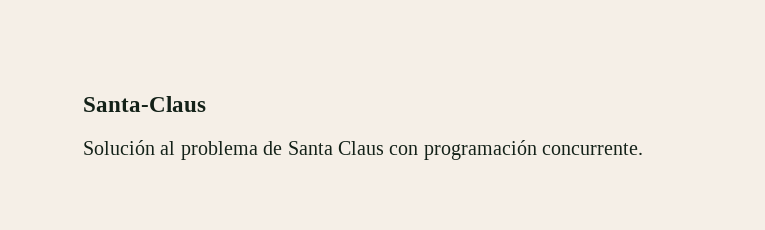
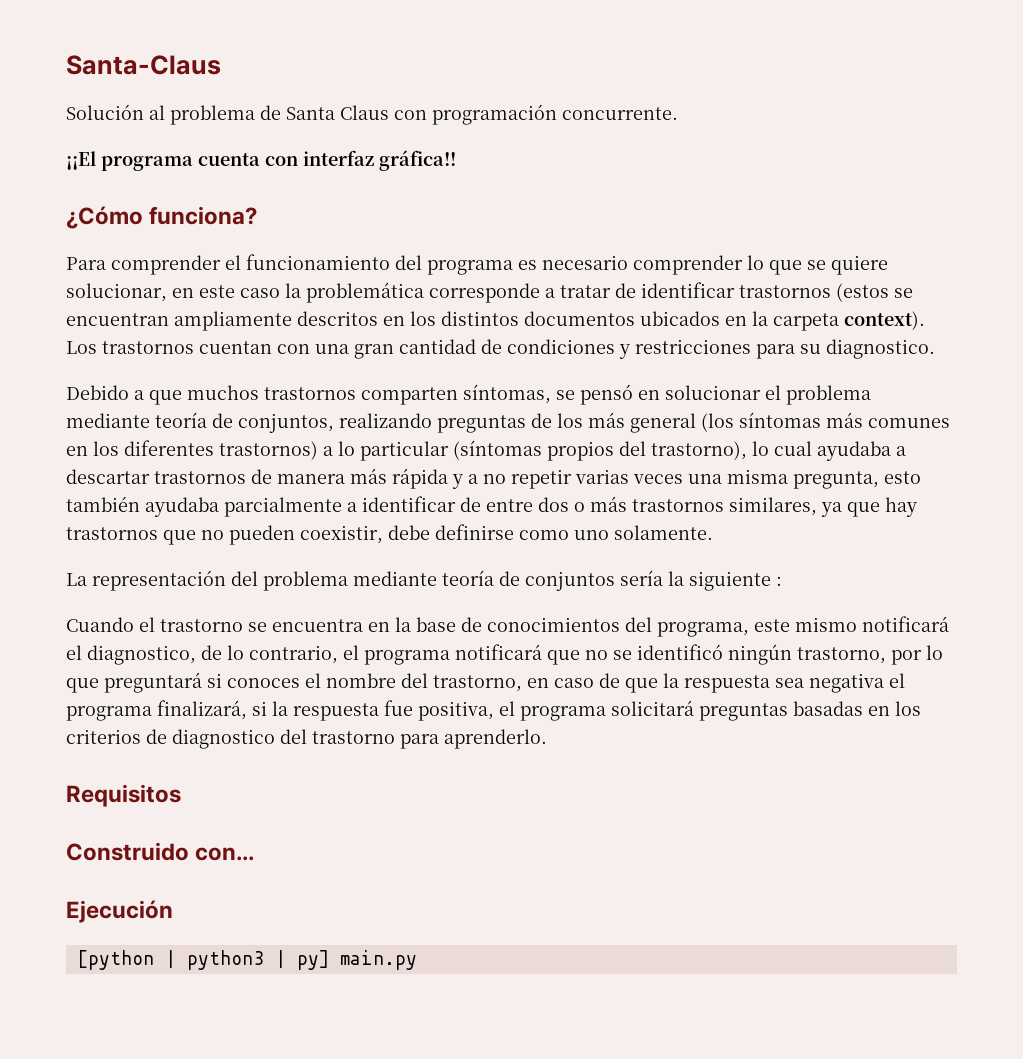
+ ¡¡El programa cuenta con interfaz gráfica!!
+ ¿Cómo funciona?
+ Para comprender el funcionamiento del programa es necesario comprender lo que se quiere solucionar, en este caso la problemática corresponde a tratar de identificar trastornos (estos se encuentran ampliamente descritos en los distintos documentos ubicados en la carpeta context). Los trastornos cuentan con una gran cantidad de condiciones y restricciones para su diagnostico.
+ Debido a que muchos trastornos comparten síntomas, se pensó en solucionar el problema mediante teoría de conjuntos, realizando preguntas de los más general (los síntomas más comunes en los diferentes trastornos) a lo particular (síntomas propios del trastorno), lo cual ayudaba a descartar trastornos de manera más rápida y a no repetir varias veces una misma pregunta, esto también ayudaba parcialmente a identificar de entre dos o más trastornos similares, ya que hay trastornos que no pueden coexistir, debe definirse como uno solamente.
+ La representación del problema mediante teoría de conjuntos sería la siguiente :
+ Cuando el trastorno se encuentra en la base de conocimientos del programa, este mismo notificará el diagnostico, de lo contrario, el programa notificará que no se identificó ningún trastorno, por lo que preguntará si conoces el nombre del trastorno, en caso de que la respuesta sea negativa el programa finalizará, si la respuesta fue positiva, el programa solicitará preguntas basadas en los criterios de diagnostico del trastorno para aprenderlo.
+ Requisitos
+ Construido con...
+ Ejecución
+ [python | python3 | py] main.py

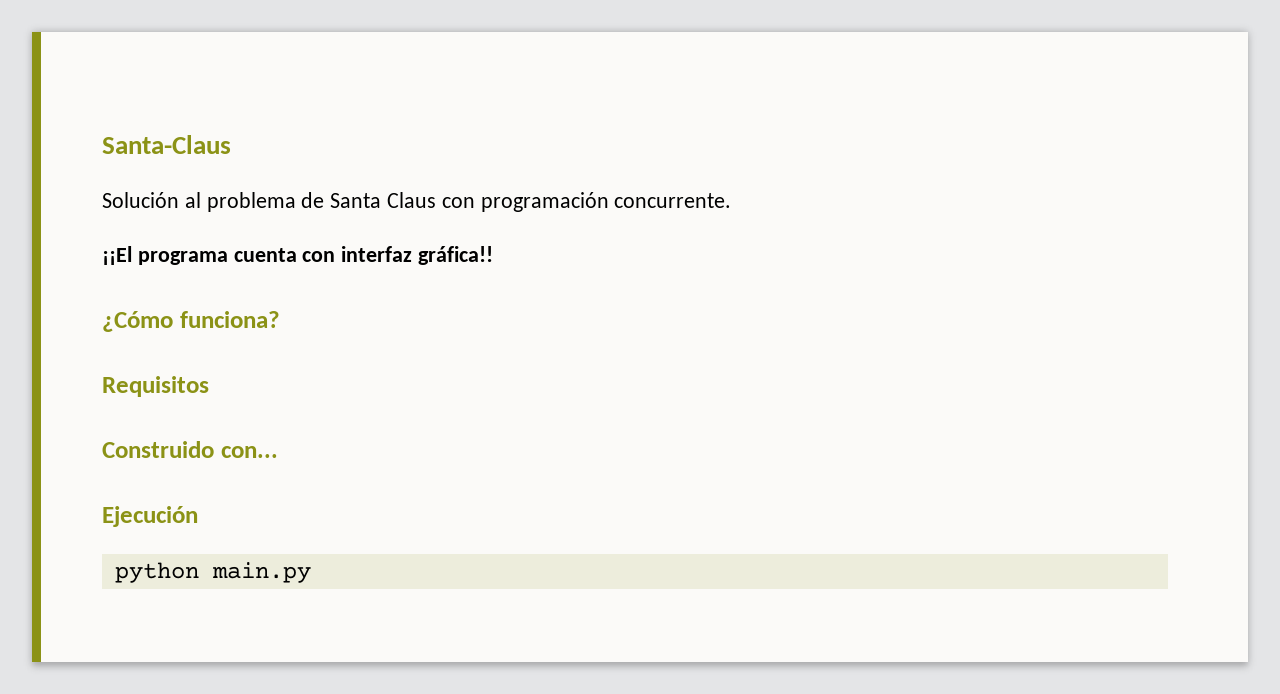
- Para comprender el funcionamiento del programa es necesario comprender lo que se quiere solucionar, en este caso la problemática corresponde a tratar de identificar trastornos (estos se encuentran ampliamente descritos en los distintos documentos ubicados en la carpeta context). Los trastornos cuentan con una gran cantidad de condiciones y restricciones para su diagnostico.
- Debido a que muchos trastornos comparten síntomas, se pensó en solucionar el problema mediante teoría de conjuntos, realizando preguntas de los más general (los síntomas más comunes en los diferentes trastornos) a lo particular (síntomas propios del trastorno), lo cual ayudaba a descartar trastornos de manera más rápida y a no repetir varias veces una misma pregunta, esto también ayudaba parcialmente a identificar de entre dos o más trastornos similares, ya que hay trastornos que no pueden coexistir, debe definirse como uno solamente.
- La representación del problema mediante teoría de conjuntos sería la siguiente :
- Cuando el trastorno se encuentra en la base de conocimientos del programa, este mismo notificará el diagnostico, de lo contrario, el programa notificará que no se identificó ningún trastorno, por lo que preguntará si conoces el nombre del trastorno, en caso de que la respuesta sea negativa el programa finalizará, si la respuesta fue positiva, el programa solicitará preguntas basadas en los criterios de diagnostico del trastorno para aprenderlo.
- [python | python3 | py] main.py
+ python main.py

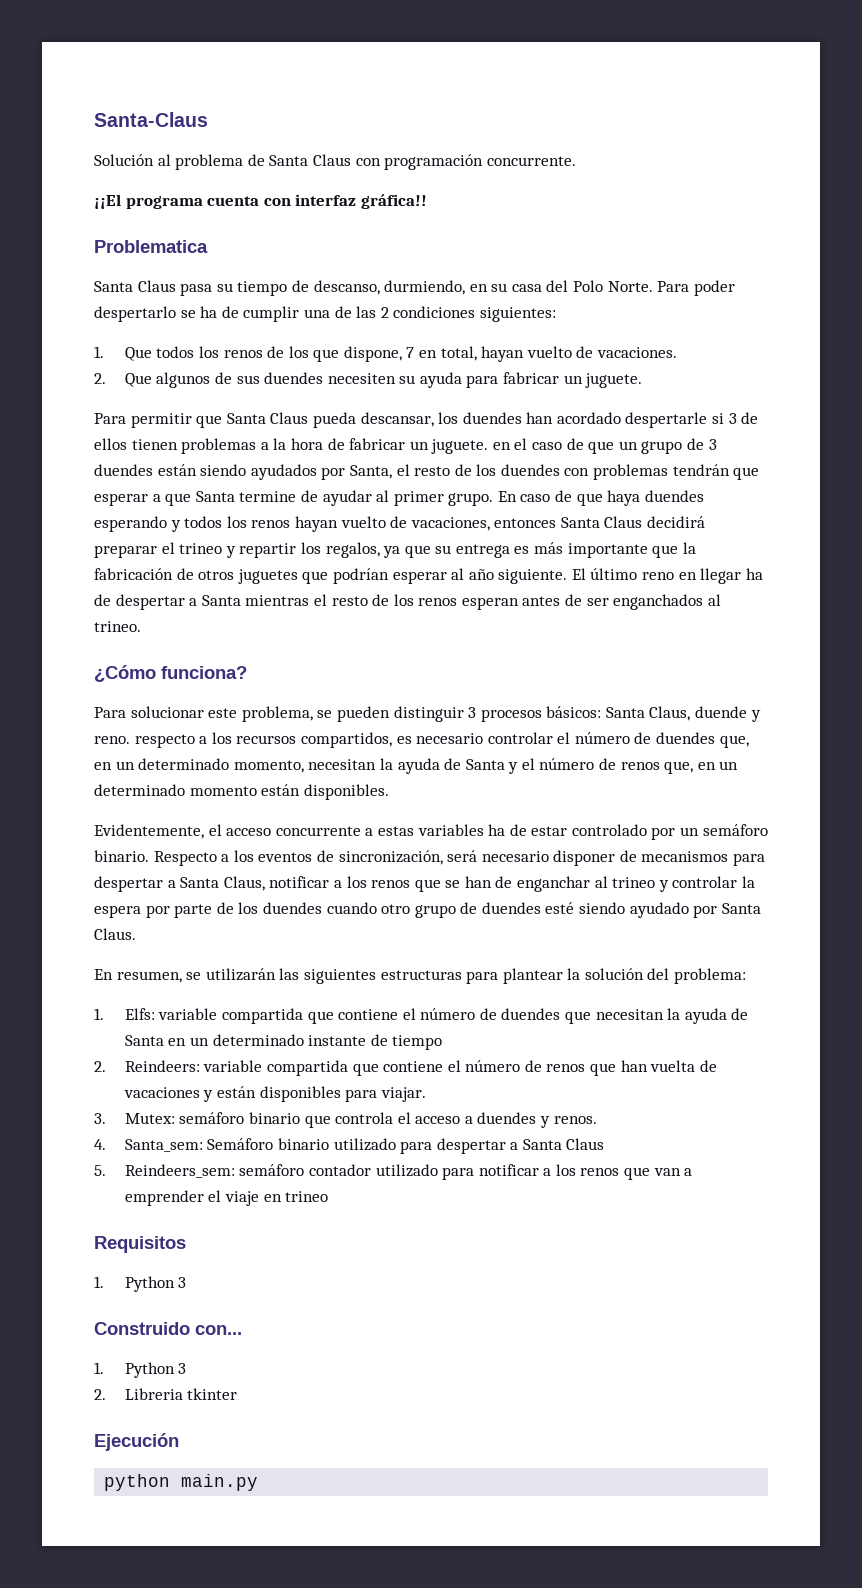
+ Problematica
+ Santa Claus pasa su tiempo de descanso, durmiendo, en su casa del Polo Norte. Para poder despertarlo se ha de cumplir una de las 2 condiciones siguientes:
+ 1. Que todos los renos de los que dispone, 7 en total, hayan vuelto de vacaciones.
+ 2. Que algunos de sus duendes necesiten su ayuda para fabricar un juguete.
+ Para permitir que Santa Claus pueda descansar, los duendes han acordado despertarle si 3 de ellos tienen problemas a la hora de fabricar un juguete. en el caso de que un grupo de 3 duendes están siendo ayudados por Santa, el resto de los duendes con problemas tendrán que esperar a que Santa termine de ayudar al primer grupo. En caso de que haya duendes esperando y todos los renos hayan vuelto de vacaciones, entonces Santa Claus decidirá preparar el trineo y repartir los regalos, ya que su entrega es más importante que la fabricación de otros juguetes que podrían esperar al año siguiente. El último reno en llegar ha de despertar a Santa mientras el resto de los renos esperan antes de ser enganchados al trineo.
  ¿Cómo funciona?
+ Para solucionar este problema, se pueden distinguir 3 procesos básicos: Santa Claus, duende y reno. respecto a los recursos compartidos, es necesario controlar el número de duendes que, en un determinado momento, necesitan la ayuda de Santa y el número de renos que, en un determinado momento están disponibles.
+ Evidentemente, el acceso concurrente a estas variables ha de estar controlado por un semáforo binario. Respecto a los eventos de sincronización, será necesario disponer de mecanismos para despertar a Santa Claus, notificar a los renos que se han de enganchar al trineo y controlar la espera por parte de los duendes cuando otro grupo de duendes esté siendo ayudado por Santa Claus.
+ En resumen, se utilizarán las siguientes estructuras para plantear la solución del problema:
+ 1. Elfs: variable compartida que contiene el número de duendes que necesitan la ayuda de Santa en un determinado instante de tiempo
+ 2. Reindeers: variable compartida que contiene el número de renos que han vuelta de vacaciones y están disponibles para viajar.
+ 3. Mutex: semáforo binario que controla el acceso a duendes y renos.
+ 4. Santa_sem: Semáforo binario utilizado para despertar a Santa Claus
+ 5. Reindeers_sem: semáforo contador utilizado para notificar a los renos que van a emprender el viaje en trineo
  Requisitos
+ 1. Python 3
  Construido con...
+ 1. Python 3
+ 2. Libreria tkinter

